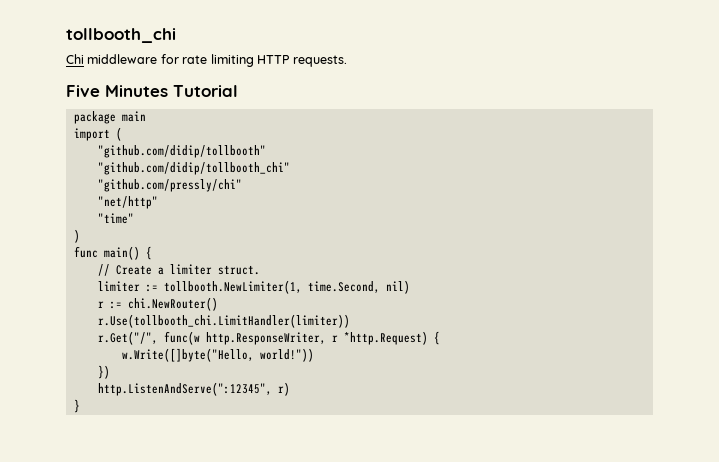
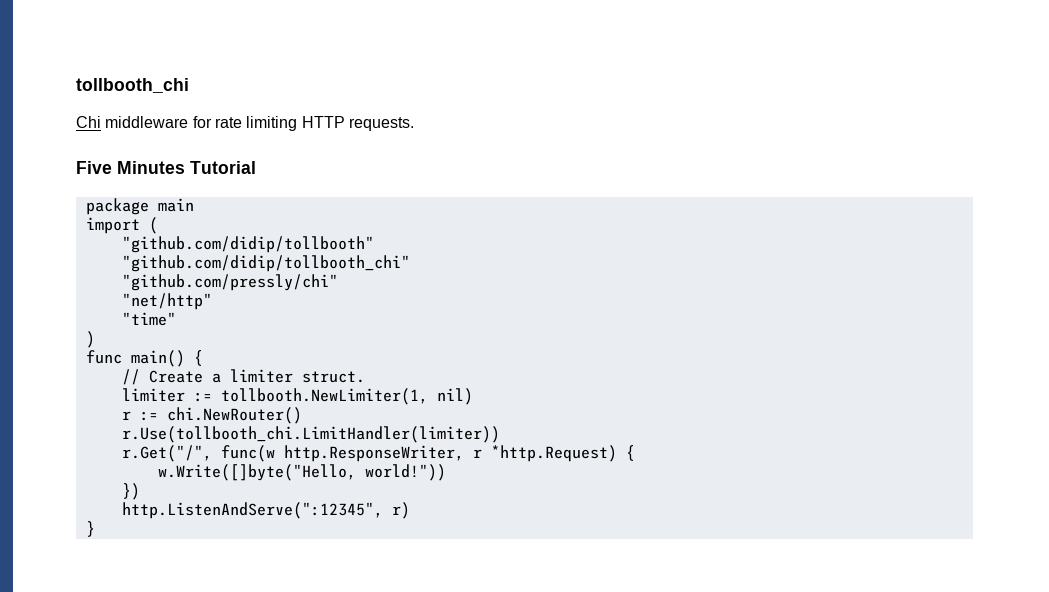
- limiter := tollbooth.NewLimiter(1, time.Second, nil)
+ limiter := tollbooth.NewLimiter(1, nil)

